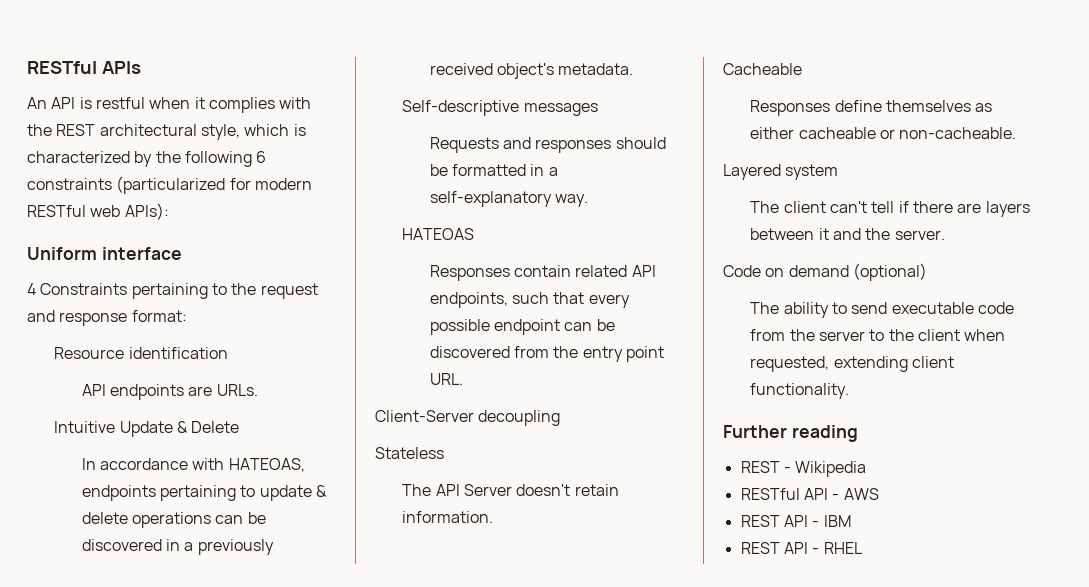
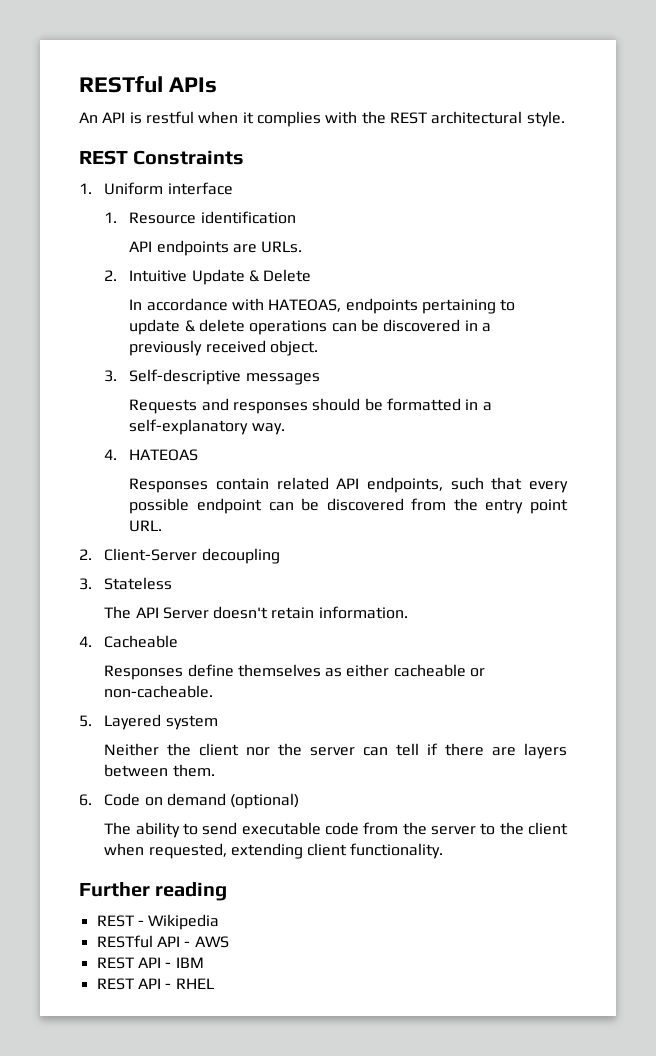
- An API is restful when it complies with the REST architectural style, which is characterized by the following 6 constraints (particularized for modern RESTful web APIs):
- Uniform interface
- 4 Constraints pertaining to the request and response format:
- Resource identification
+ An API is restful when it complies with the REST architectural style.
+ REST Constraints
+ 1. Uniform interface
+ 1. Resource identification
- Intuitive Update & Delete
+ 2. Intuitive Update & Delete
- In accordance with HATEOAS, endpoints pertaining to update & delete operations can be discovered in a previously received object's metadata.
- Self-descriptive messages
+ In accordance with HATEOAS, endpoints pertaining to update & delete operations can be discovered in a previously received object.
+ 3. Self-descriptive messages
- HATEOAS
+ 4. HATEOAS
- Client-Server decoupling
+ 2. Client-Server decoupling
- Stateless
+ 3. Stateless
- Cacheable
+ 4. Cacheable
- Layered system
+ 5. Layered system
- The client can't tell if there are layers between it and the server.
- Code on demand (optional)
+ Neither the client nor the server can tell if there are layers between them.
+ 6. Code on demand (optional)

